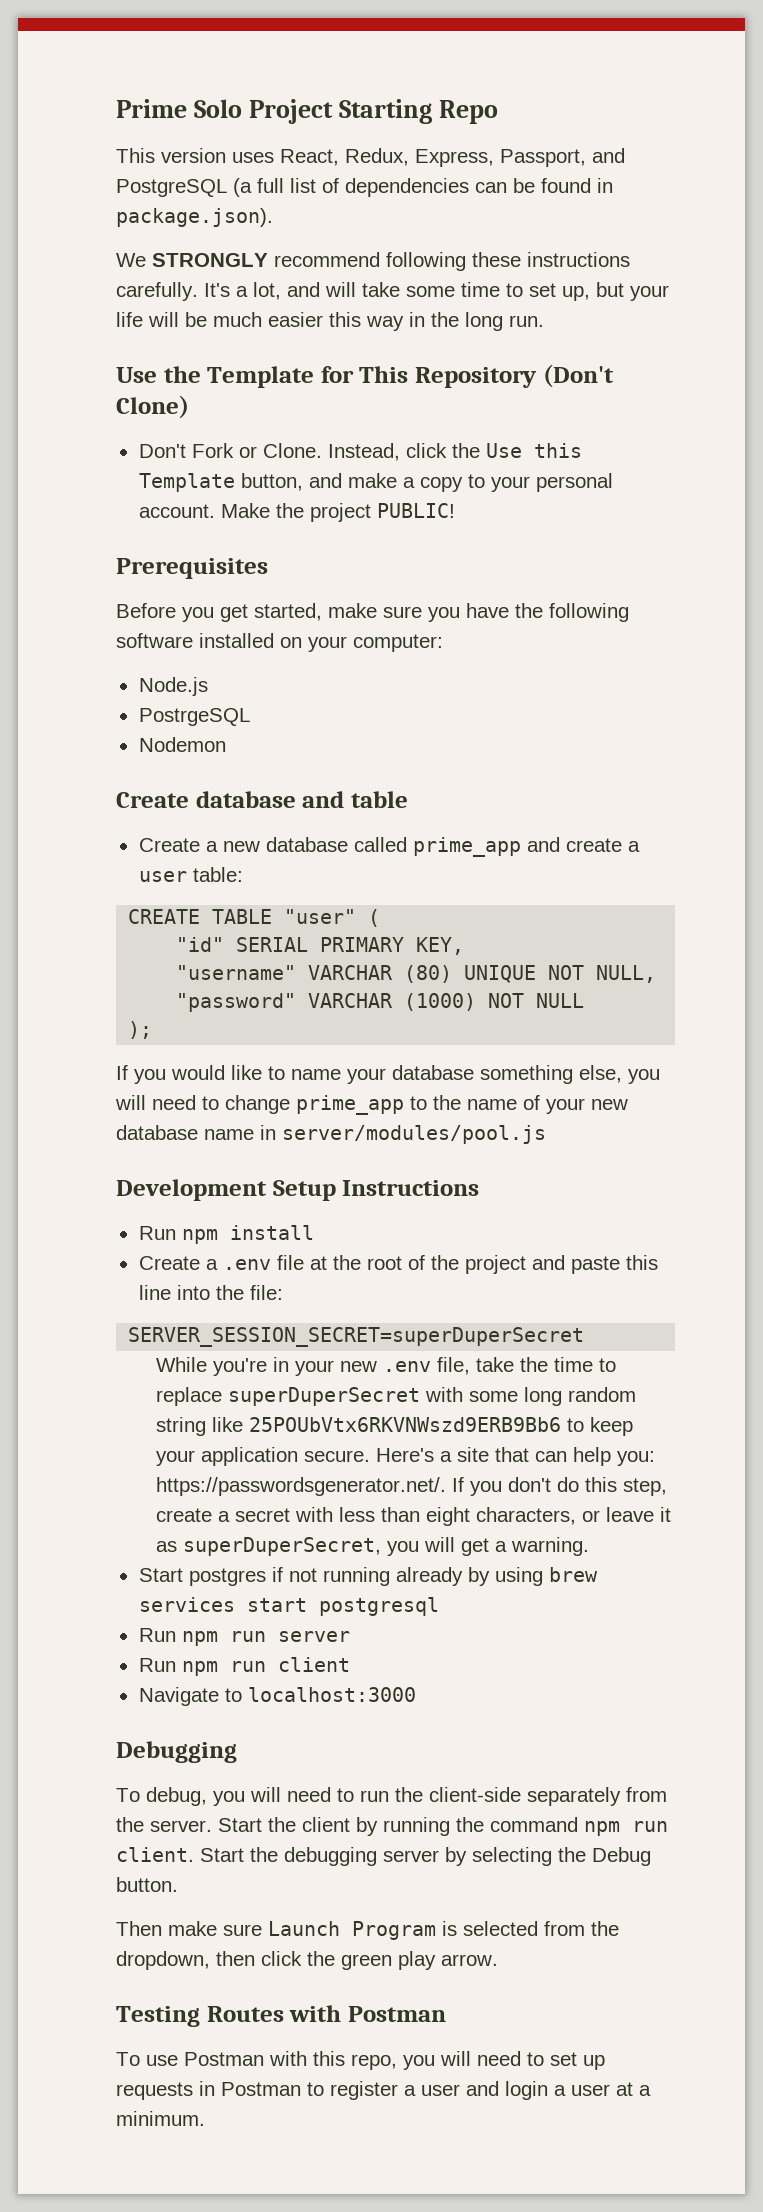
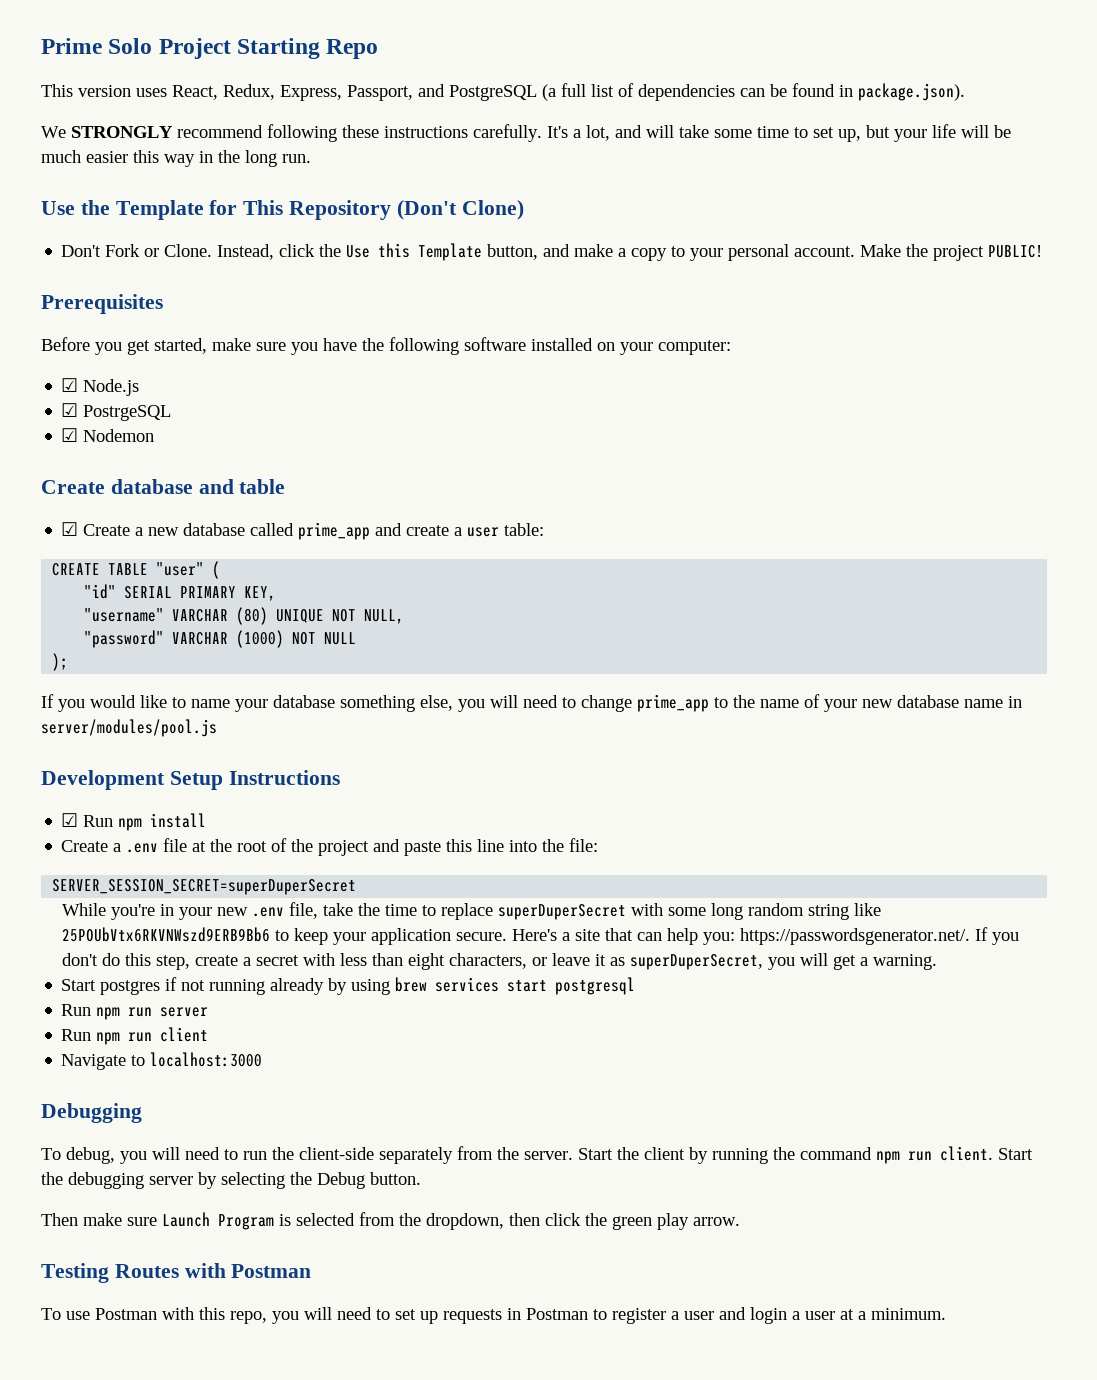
- Node.js
+ ☑ Node.js
- PostrgeSQL
+ ☑ PostrgeSQL
- Nodemon
+ ☑ Nodemon
- Create a new database called prime_app and create a user table:
+ ☑ Create a new database called prime_app and create a user table:
- Run npm install
+ ☑ Run npm install

